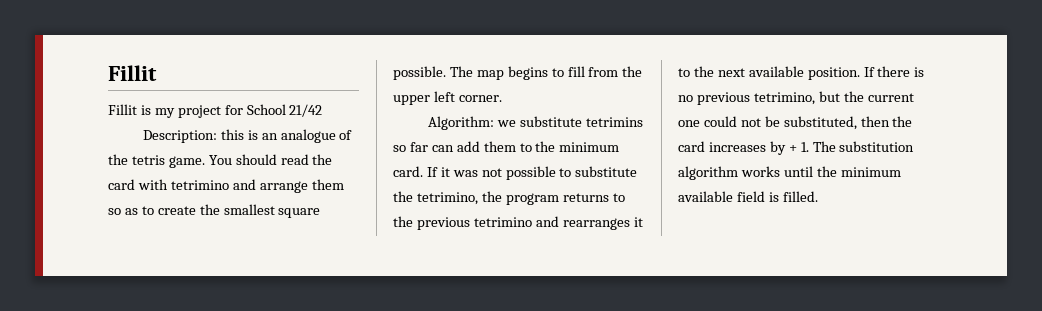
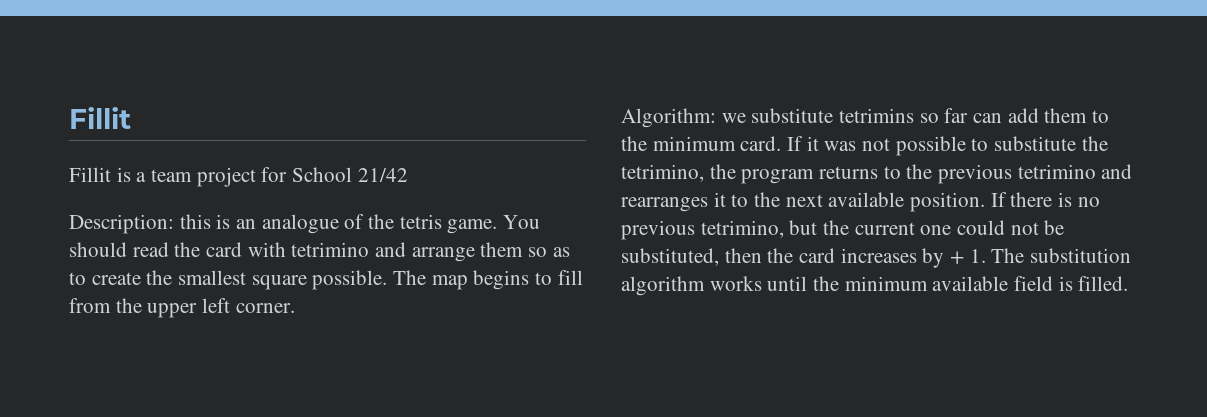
- Fillit is my project for School 21/42
+ Fillit is a team project for School 21/42

